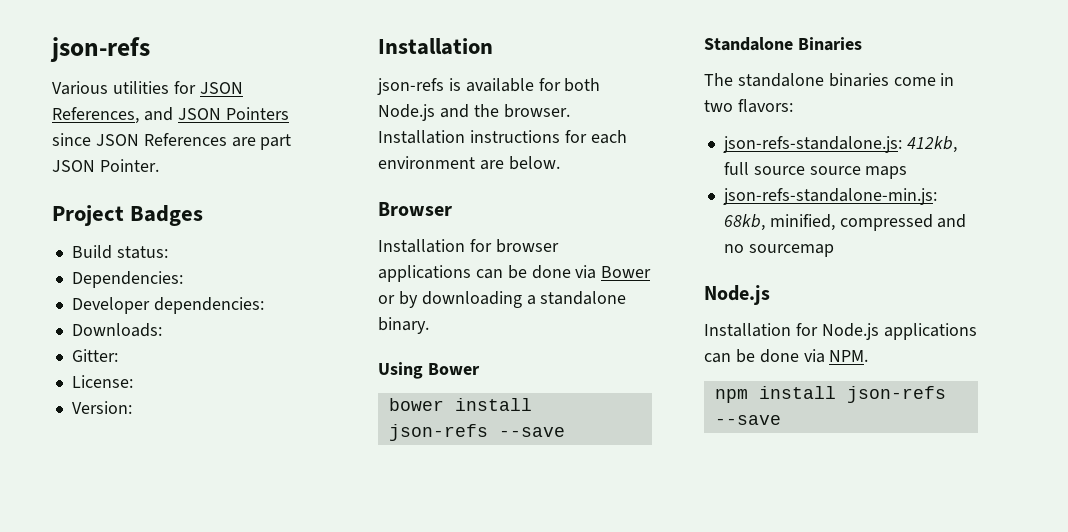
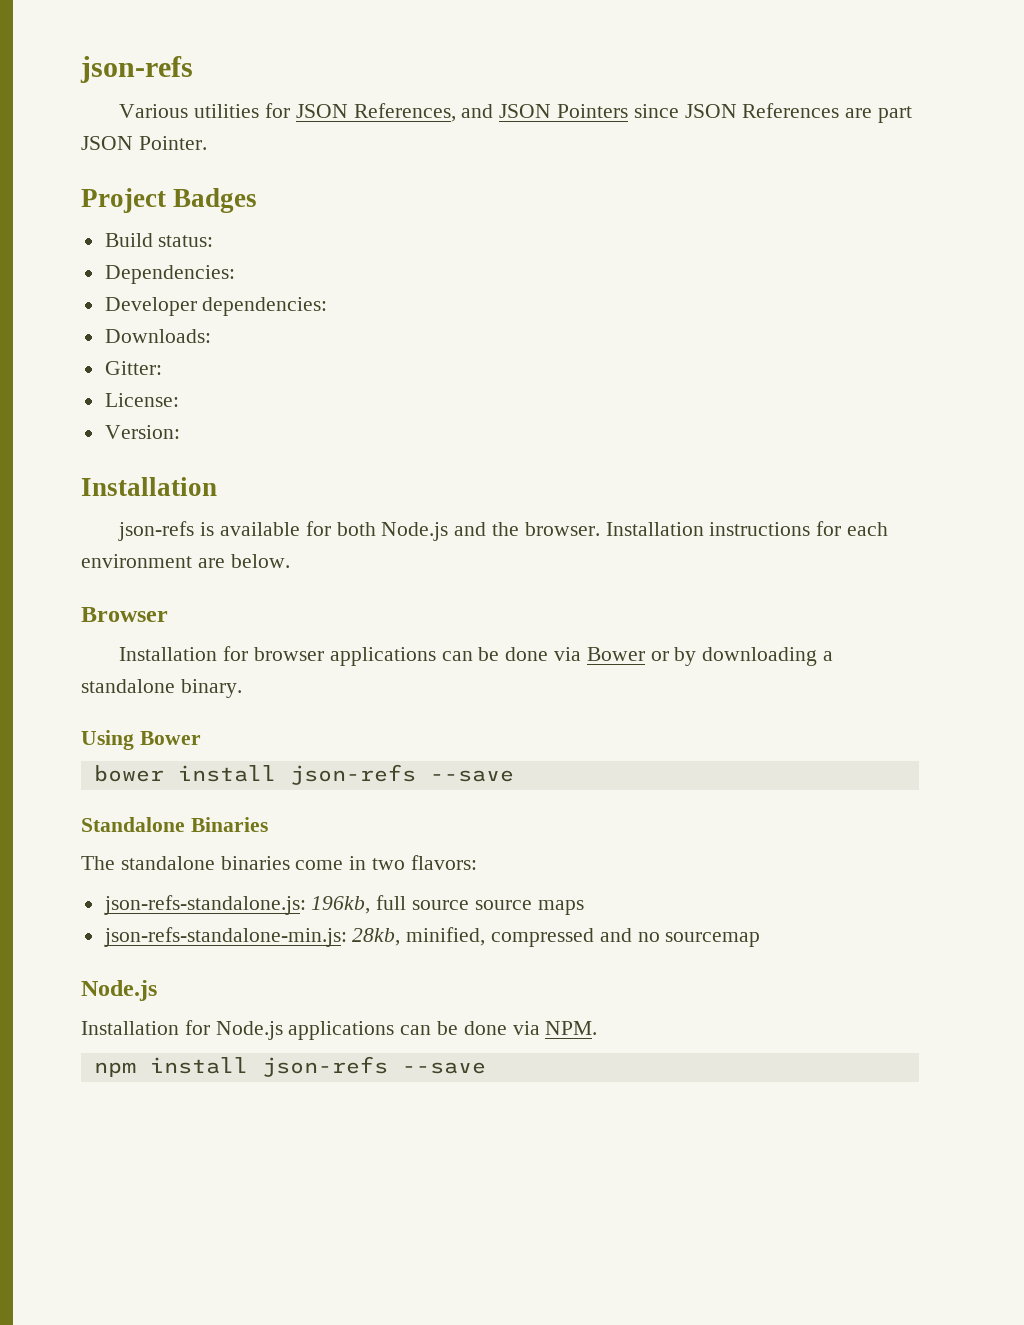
- json-refs-standalone.js: 412kb, full source source maps
+ json-refs-standalone.js: 196kb, full source source maps
- json-refs-standalone-min.js: 68kb, minified, compressed and no sourcemap
+ json-refs-standalone-min.js: 28kb, minified, compressed and no sourcemap

